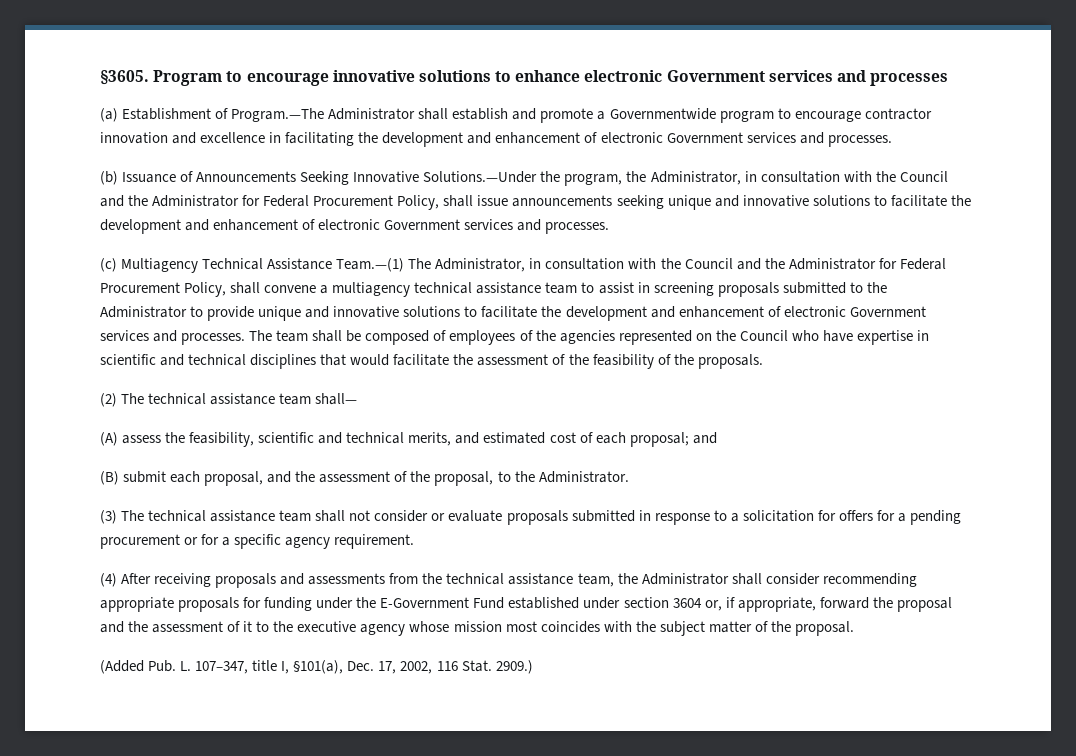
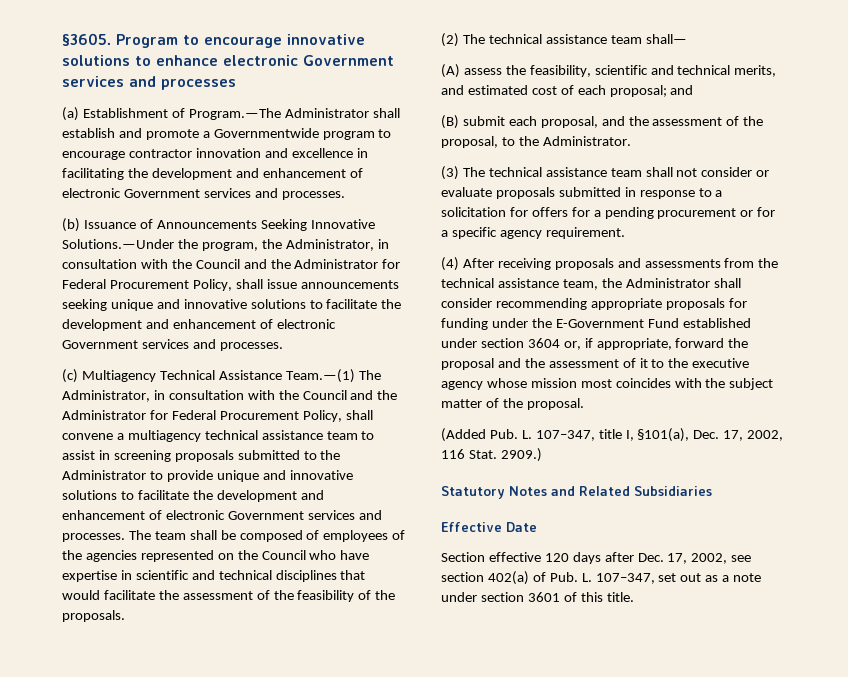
+ Statutory Notes and Related Subsidiaries
+ Effective Date
+ Section effective 120 days after Dec. 17, 2002, see section 402(a) of Pub. L. 107–347, set out as a note under section 3601 of this title.

